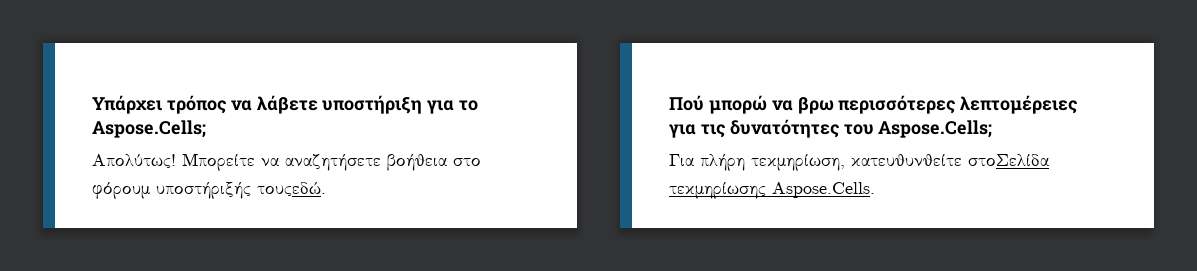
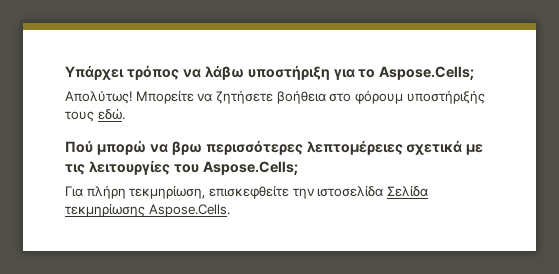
- Υπάρχει τρόπος να λάβετε υποστήριξη για το Aspose.Cells;
+ Υπάρχει τρόπος να λάβω υποστήριξη για το Aspose.Cells;
- Μπορείτε να αναζητήσετε βοήθεια στο φόρουμ υποστήριξής τουςεδώ.
+ Μπορείτε να ζητήσετε βοήθεια στο φόρουμ υποστήριξής τους εδώ.
- Πού μπορώ να βρω περισσότερες λεπτομέρειες για τις δυνατότητες του Aspose.Cells;
+ Πού μπορώ να βρω περισσότερες λεπτομέρειες σχετικά με τις λειτουργίες του Aspose.Cells;
- Για πλήρη τεκμηρίωση, κατευθυνθείτε στοΣελίδα τεκμηρίωσης Aspose.Cells.
+ Για πλήρη τεκμηρίωση, επισκεφθείτε την ιστοσελίδα Σελίδα τεκμηρίωσης Aspose.Cells.

